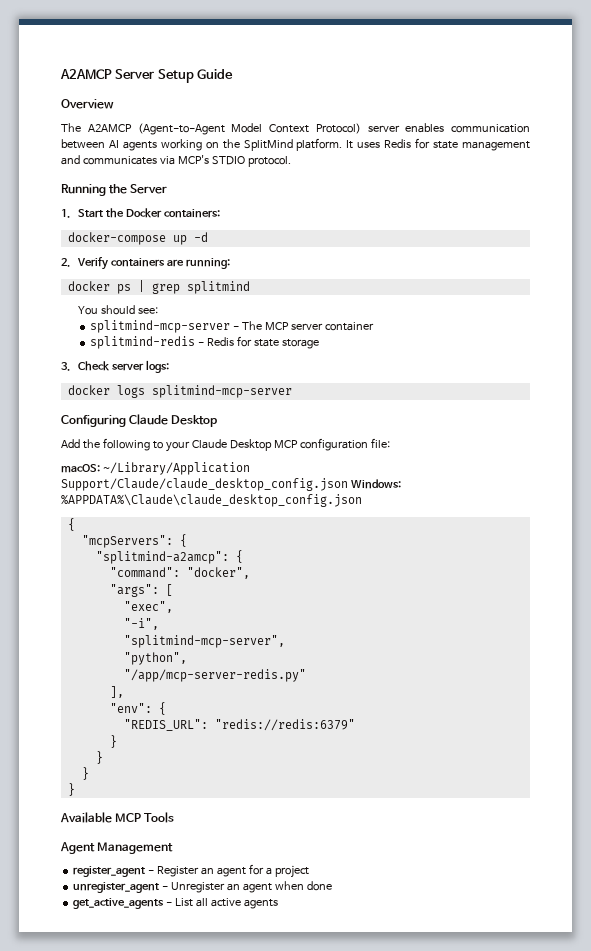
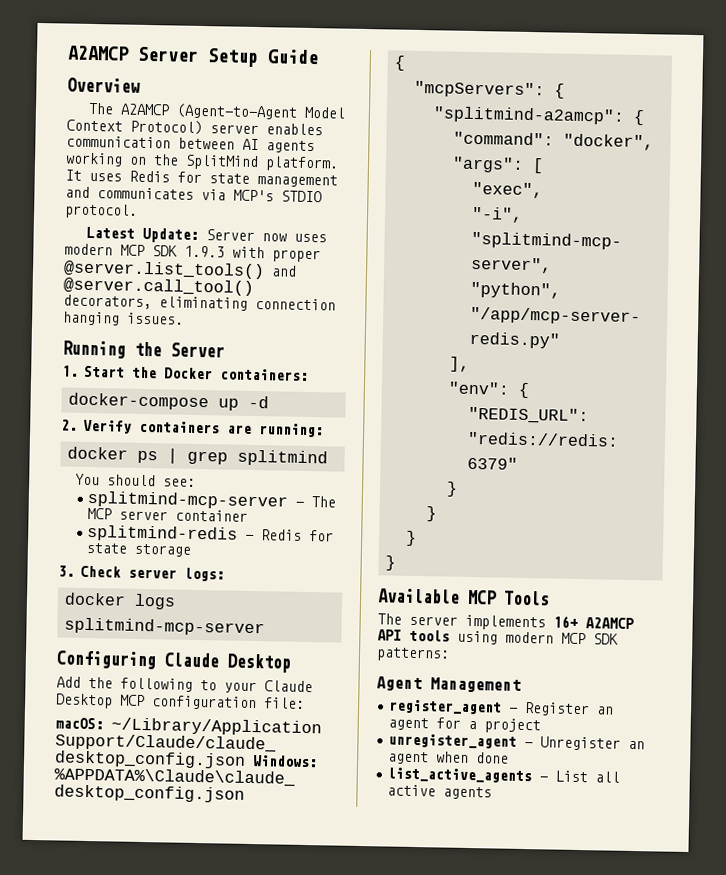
+ Latest Update: Server now uses modern MCP SDK 1.9.3 with proper @server.list_tools() and @server.call_tool() decorators, eliminating connection hanging issues.
+ The server implements 16+ A2AMCP API tools using modern MCP SDK patterns:
- get_active_agents - List all active agents
+ list_active_agents - List all active agents

